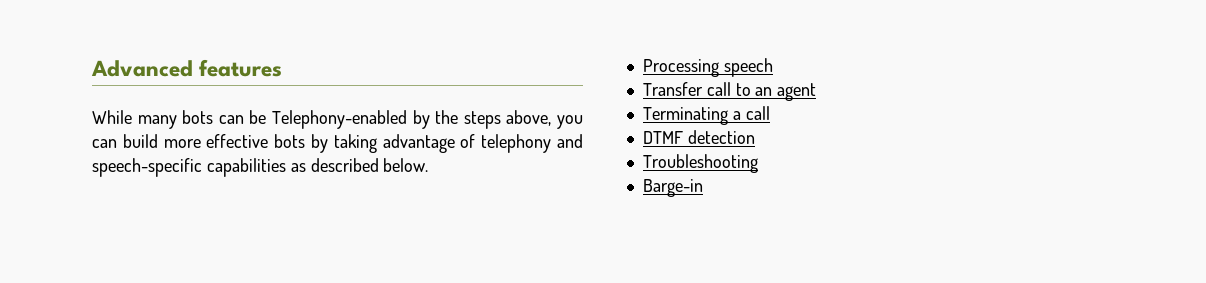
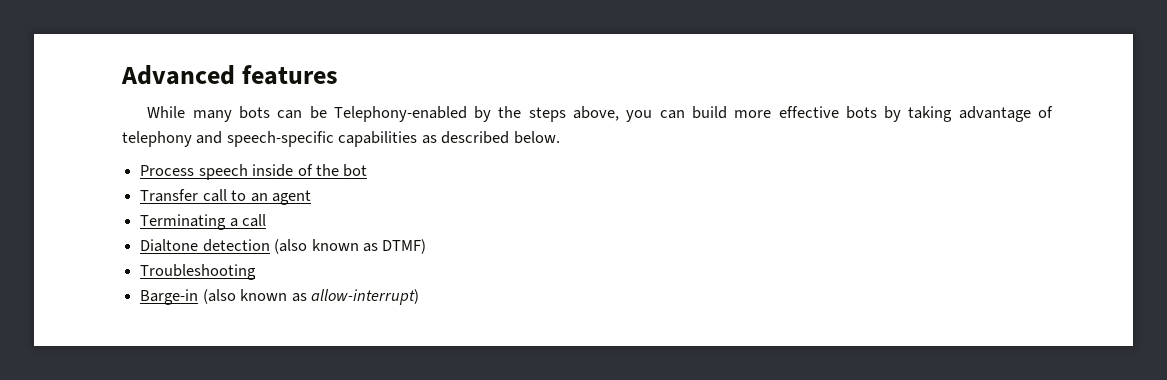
- Processing speech
+ Process speech inside of the bot
- DTMF detection
+ Dialtone detection (also known as DTMF)
  Troubleshooting
- Barge-in
+ Barge-in (also known as allow-interrupt)

